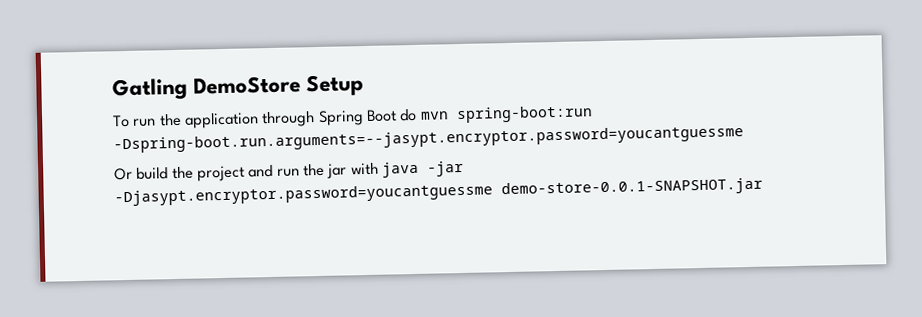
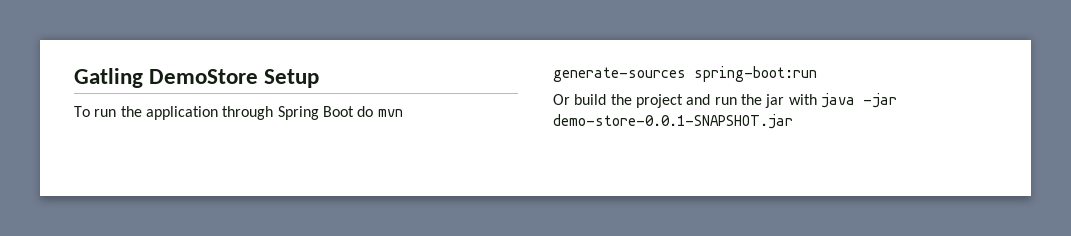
- To run the application through Spring Boot do mvn spring-boot:run -Dspring-boot.run.arguments=--jasypt.encryptor.password=youcantguessme
+ To run the application through Spring Boot do mvn generate-sources spring-boot:run
- Or build the project and run the jar with java -jar -Djasypt.encryptor.password=youcantguessme demo-store-0.0.1-SNAPSHOT.jar
+ Or build the project and run the jar with java -jar demo-store-0.0.1-SNAPSHOT.jar

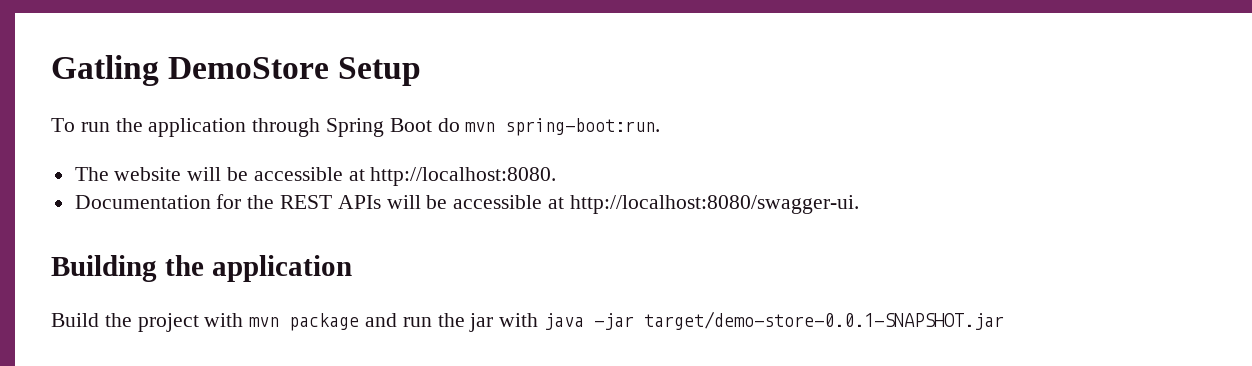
- To run the application through Spring Boot do mvn generate-sources spring-boot:run
- Or build the project and run the jar with java -jar demo-store-0.0.1-SNAPSHOT.jar
+ To run the application through Spring Boot do mvn spring-boot:run.
+ The website will be accessible at http://localhost:8080.
+ Documentation for the REST APIs will be accessible at http://localhost:8080/swagger-ui.
+ Building the application
+ Build the project with mvn package and run the jar with java -jar target/demo-store-0.0.1-SNAPSHOT.jar

